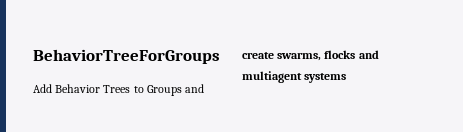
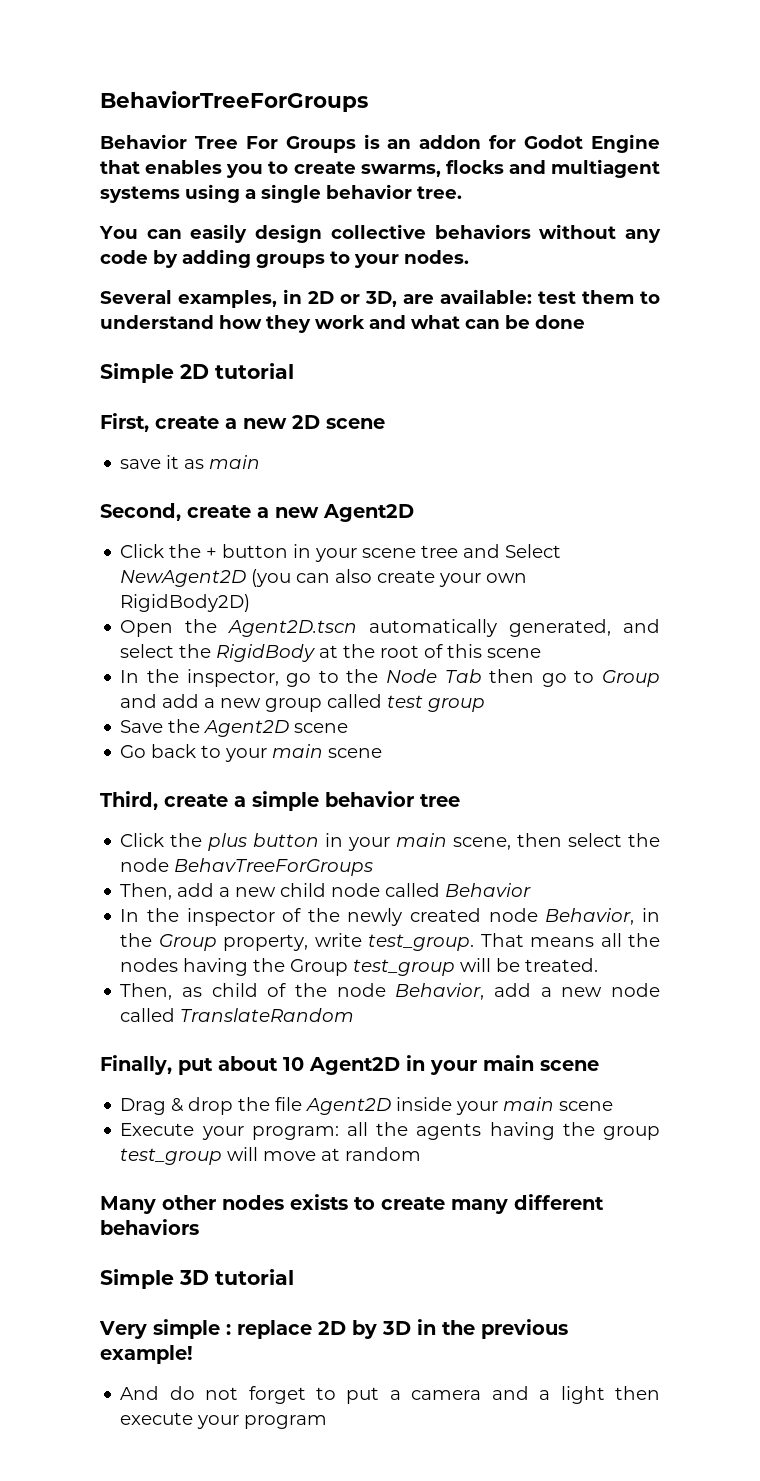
- Add Behavior Trees to Groups and create swarms, flocks and multiagent systems
+ Behavior Tree For Groups is an addon for Godot Engine that enables you to create swarms, flocks and multiagent systems using a single behavior tree.
+ You can easily design collective behaviors without any code by adding groups to your nodes.
+ Several examples, in 2D or 3D, are available: test them to understand how they work and what can be done
+ Simple 2D tutorial
+ First, create a new 2D scene
+ save it as main
+ Second, create a new Agent2D
+ Click the + button in your scene tree and Select NewAgent2D (you can also create your own RigidBody2D)
+ Open the Agent2D.tscn automatically generated, and select the RigidBody at the root of this scene
+ In the inspector, go to the Node Tab then go to Group and add a new group called test group
+ Save the Agent2D scene
+ Go back to your main scene
+ Third, create a simple behavior tree
+ Click the plus button in your main scene, then select the node BehavTreeForGroups
+ Then, add a new child node called Behavior
+ In the inspector of the newly created node Behavior, in the Group property, write test_group. That means all the nodes having the Group test_group will be treated.
+ Then, as child of the node Behavior, add a new node called TranslateRandom
+ Finally, put about 10 Agent2D in your main scene
+ Drag & drop the file Agent2D inside your main scene
+ Execute your program: all the agents having the group test_group will move at random
+ Many other nodes exists to create many different behaviors
+ Simple 3D tutorial
+ Very simple : replace 2D by 3D in the previous example!
+ And do not forget to put a camera and a light then execute your program

